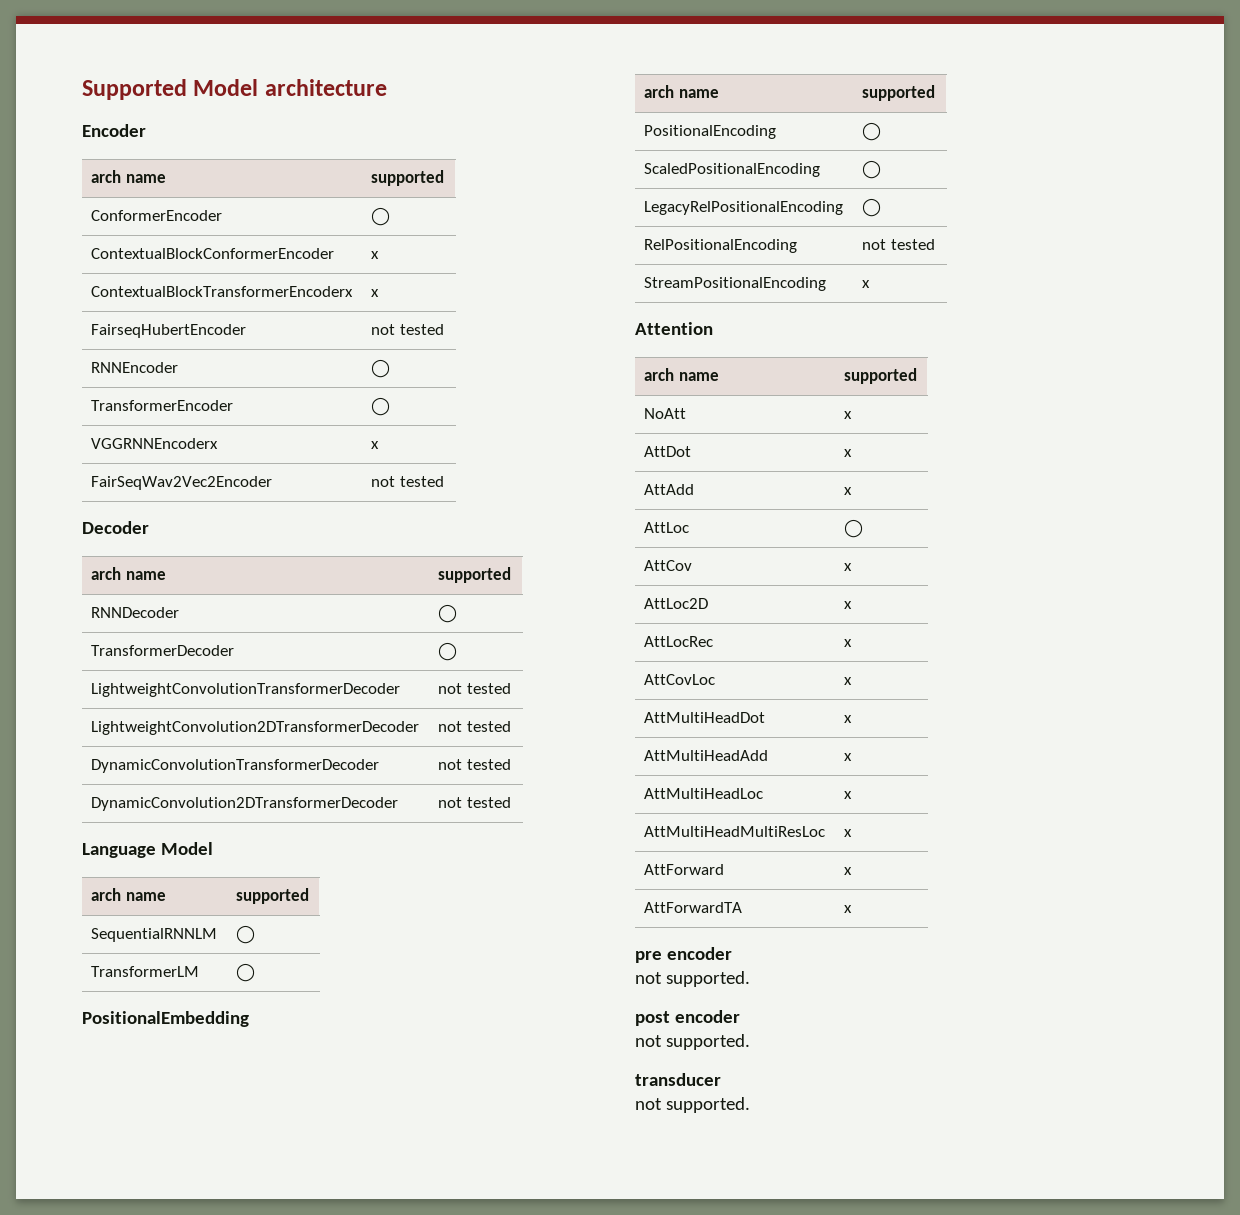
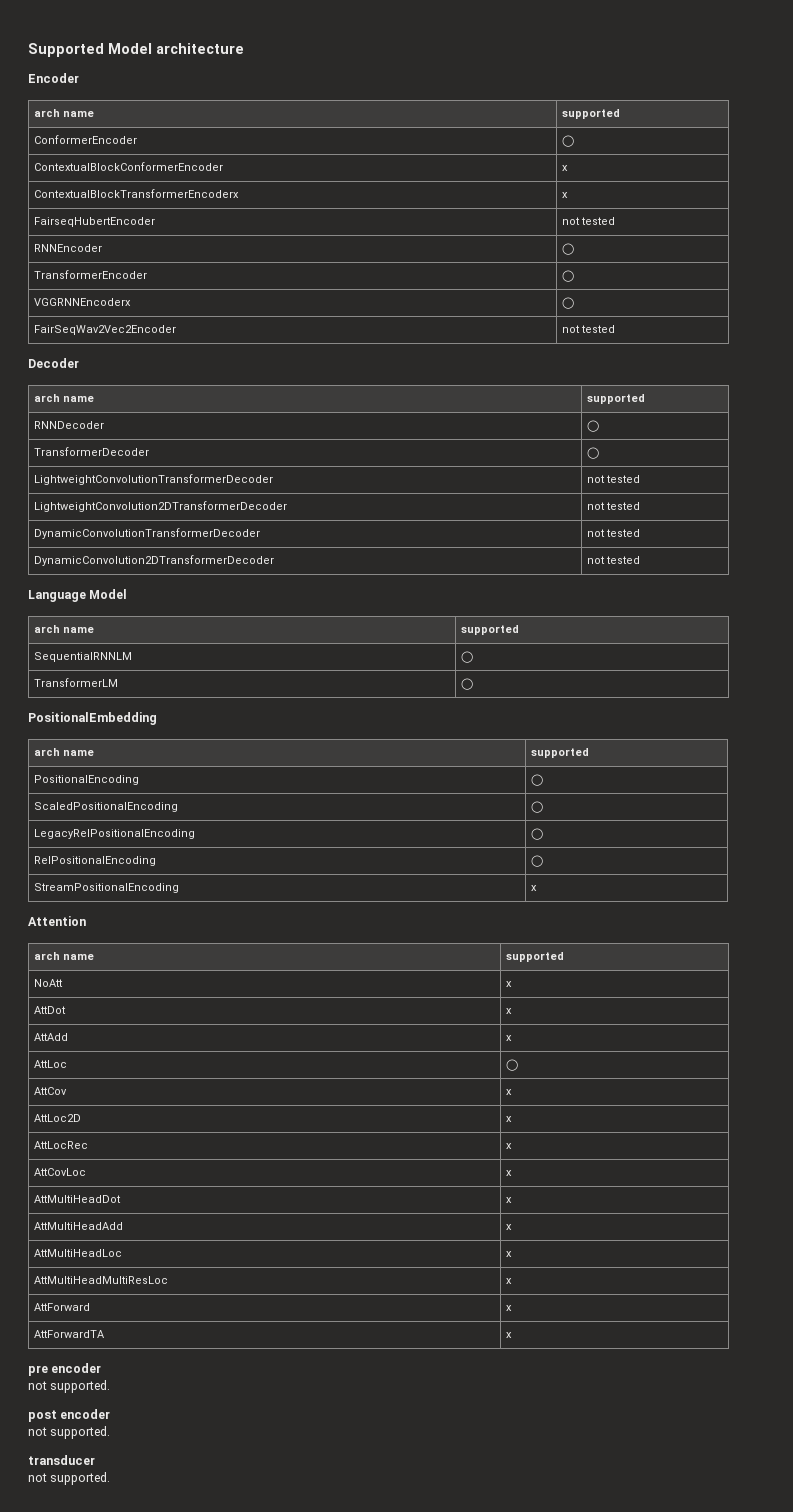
- VGGRNNEncoderx | x
+ VGGRNNEncoderx | ◯
- RelPositionalEncoding | not tested
+ RelPositionalEncoding | ◯

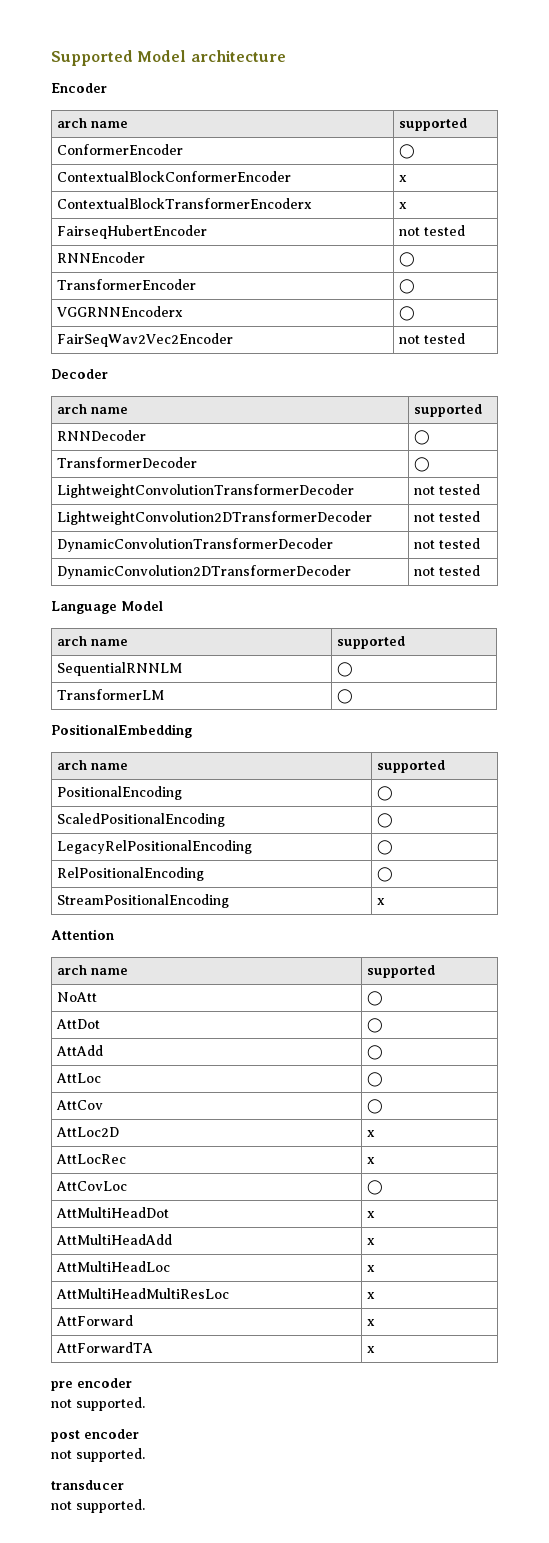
- NoAtt | x
+ NoAtt | ◯
- AttDot | x
+ AttDot | ◯
- AttAdd | x
+ AttAdd | ◯
- AttCov | x
+ AttCov | ◯
- AttCovLoc | x
+ AttCovLoc | ◯

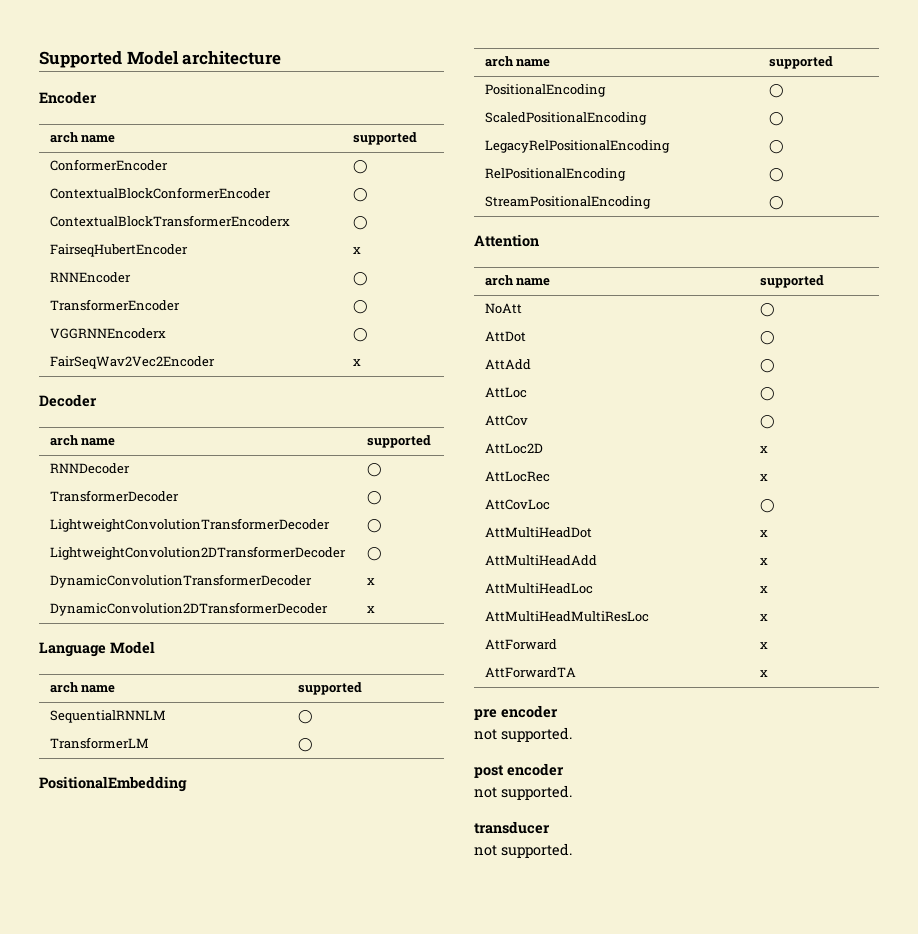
- ContextualBlockConformerEncoder | x
+ ContextualBlockConformerEncoder | ◯
- ContextualBlockTransformerEncoderx | x
+ ContextualBlockTransformerEncoderx | ◯
- FairseqHubertEncoder | not tested
+ FairseqHubertEncoder | x
- FairSeqWav2Vec2Encoder | not tested
+ FairSeqWav2Vec2Encoder | x
- LightweightConvolutionTransformerDecoder | not tested
+ LightweightConvolutionTransformerDecoder | ◯
- LightweightConvolution2DTransformerDecoder | not tested
+ LightweightConvolution2DTransformerDecoder | ◯
- DynamicConvolutionTransformerDecoder | not tested
+ DynamicConvolutionTransformerDecoder | x
- DynamicConvolution2DTransformerDecoder | not tested
+ DynamicConvolution2DTransformerDecoder | x
- StreamPositionalEncoding | x
+ StreamPositionalEncoding | ◯

